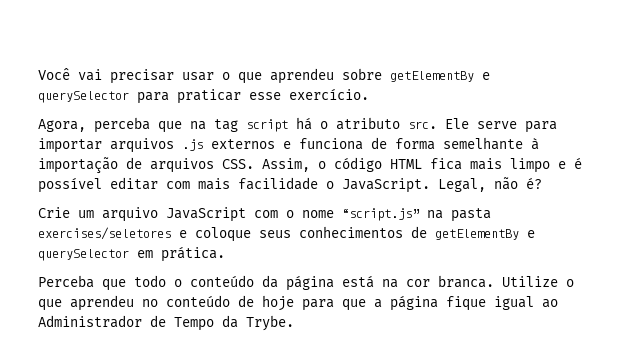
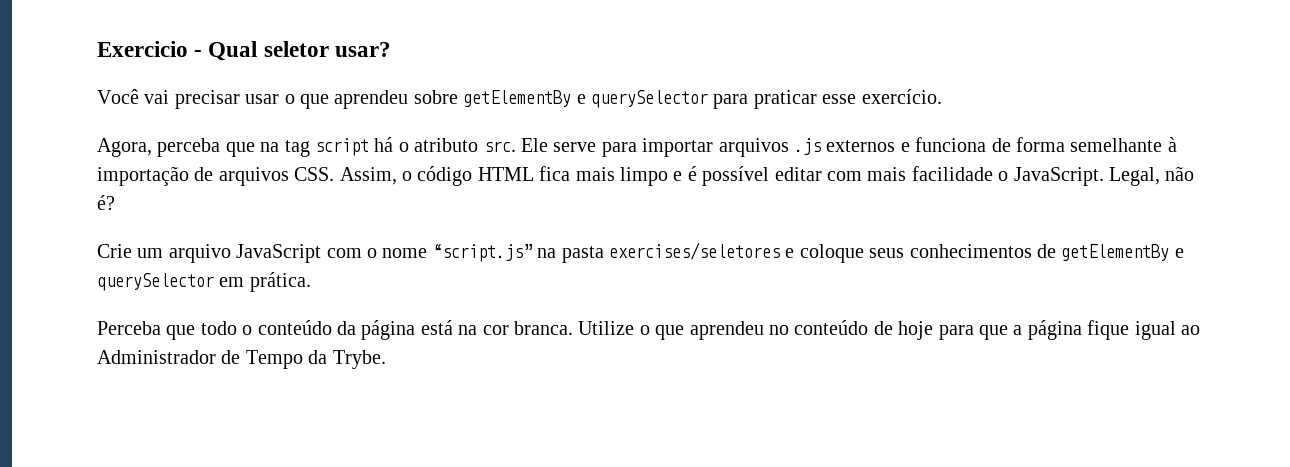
+ Exercicio - Qual seletor usar?

